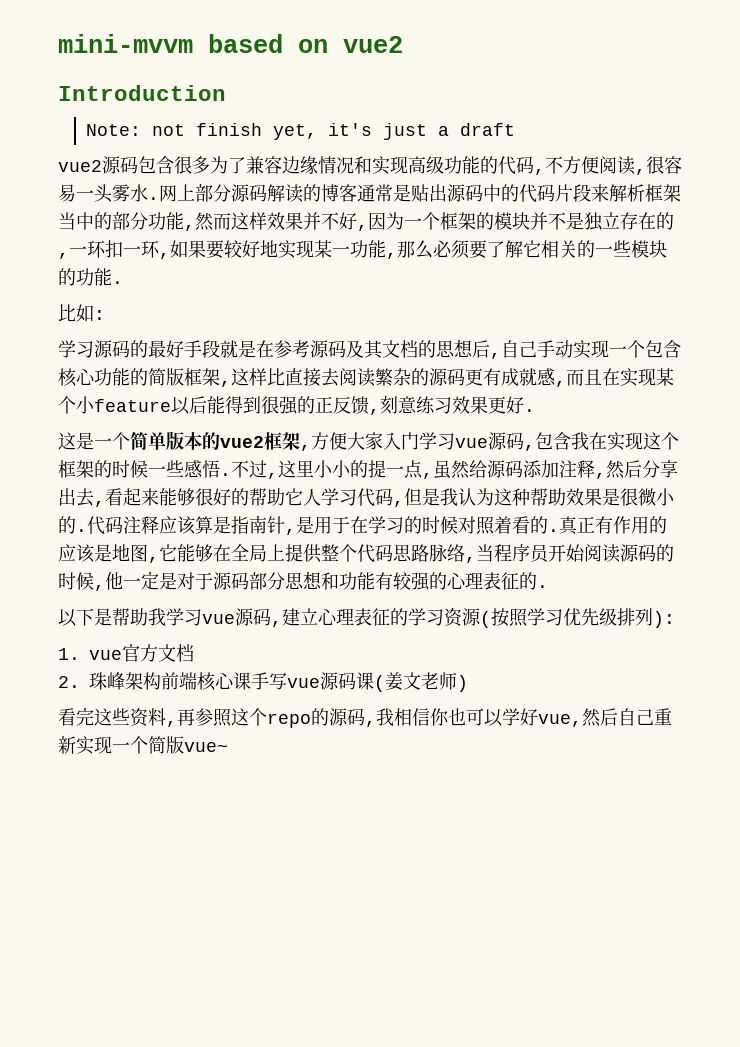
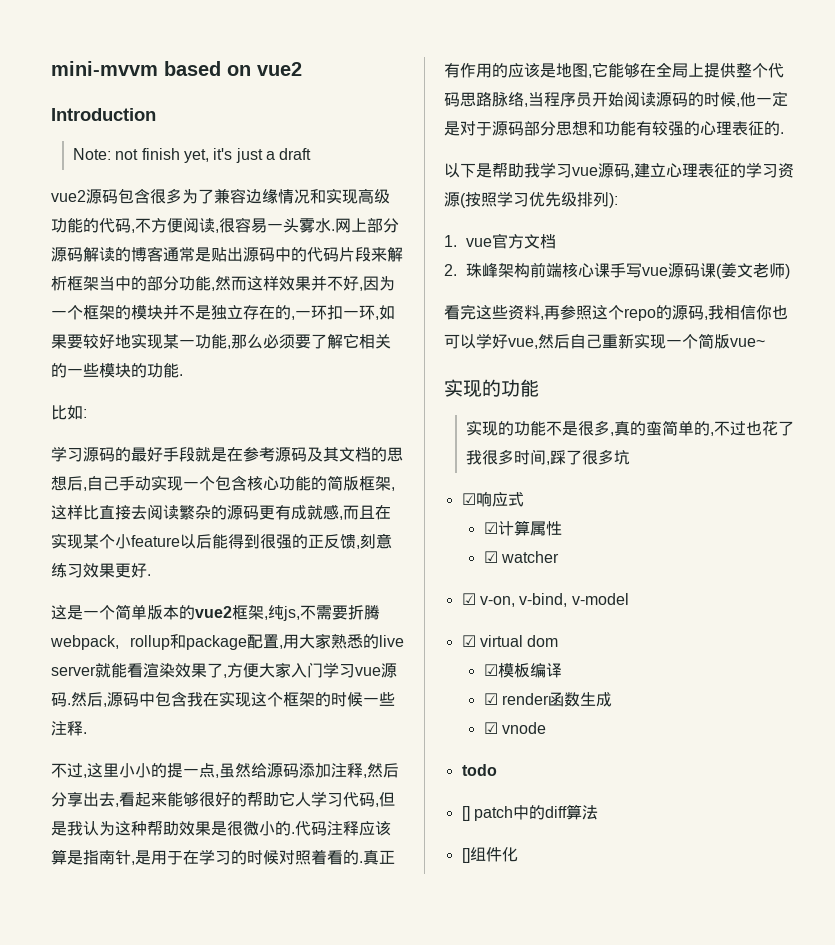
- 这是一个简单版本的vue2框架,方便大家入门学习vue源码,包含我在实现这个框架的时候一些感悟.不过,这里小小的提一点,虽然给源码添加注释,然后分享出去,看起来能够很好的帮助它人学习代码,但是我认为这种帮助效果是很微小的.
+ 这是一个简单版本的vue2框架,纯js,不需要折腾webpack, rollup和package配置,用大家熟悉的live server就能看渲染效果了,方便大家入门学习vue源码.然后,源码中包含我在实现这个框架的时候一些注释.
+ 不过,这里小小的提一点,虽然给源码添加注释,然后分享出去,看起来能够很好的帮助它人学习代码,但是我认为这种帮助效果是很微小的.
  看完这些资料,再参照这个repo的源码,我相信你也可以学好vue,然后自己重新实现一个简版vue~
+ 实现的功能
+ 实现的功能不是很多,真的蛮简单的,不过也花了我很多时间,踩了很多坑
+ ☑响应式
+ ☑计算属性
+ ☑ watcher
+ ☑ v-on, v-bind, v-model
+ ☑ virtual dom
+ ☑模板编译
+ ☑ render函数生成
+ ☑ vnode
+ todo
+ [] patch中的diff算法
+ []组件化

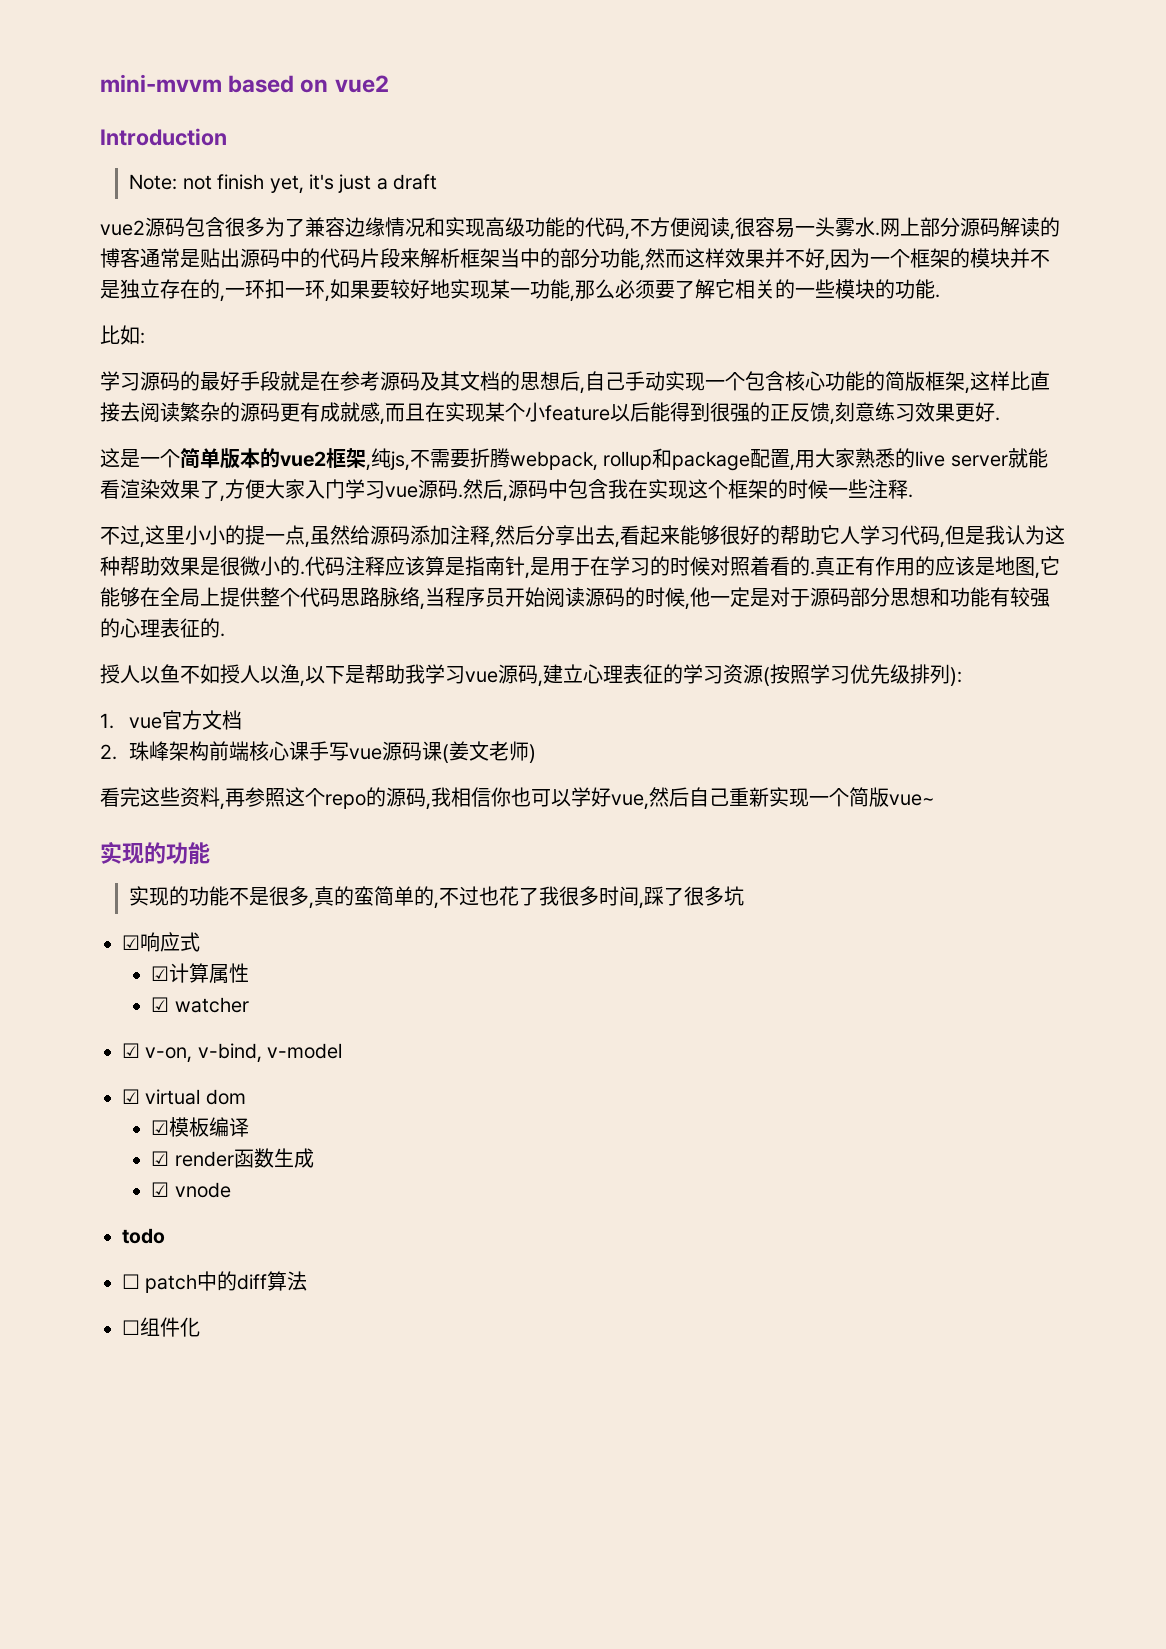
- 以下是帮助我学习vue源码,建立心理表征的学习资源(按照学习优先级排列):
+ 授人以鱼不如授人以渔,以下是帮助我学习vue源码,建立心理表征的学习资源(按照学习优先级排列):
- [] patch中的diff算法
+ ☐ patch中的diff算法
- []组件化
+ ☐组件化

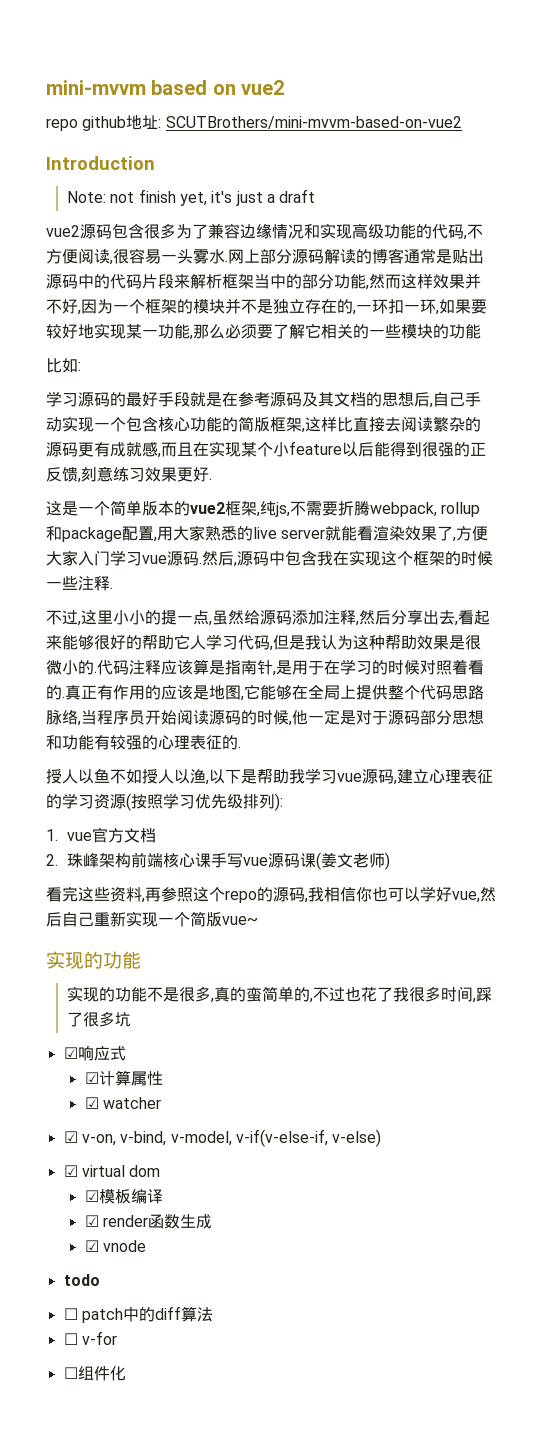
+ repo github地址: SCUTBrothers/mini-mvvm-based-on-vue2
- 网上部分源码解读的博客通常是贴出源码中的代码片段来解析框架当中的部分功能,然而这样效果并不好,因为一个框架的模块并不是独立存在的,一环扣一环,如果要较好地实现某一功能,那么必须要了解它相关的一些模块的功能.
+ 网上部分源码解读的博客通常是贴出源码中的代码片段来解析框架当中的部分功能,然而这样效果并不好,因为一个框架的模块并不是独立存在的,一环扣一环,如果要较好地实现某一功能,那么必须要了解它相关的一些模块的功能
- ☑ v-on, v-bind, v-model
+ ☑ v-on, v-bind, v-model, v-if(v-else-if, v-else)
+ ☐ v-for

